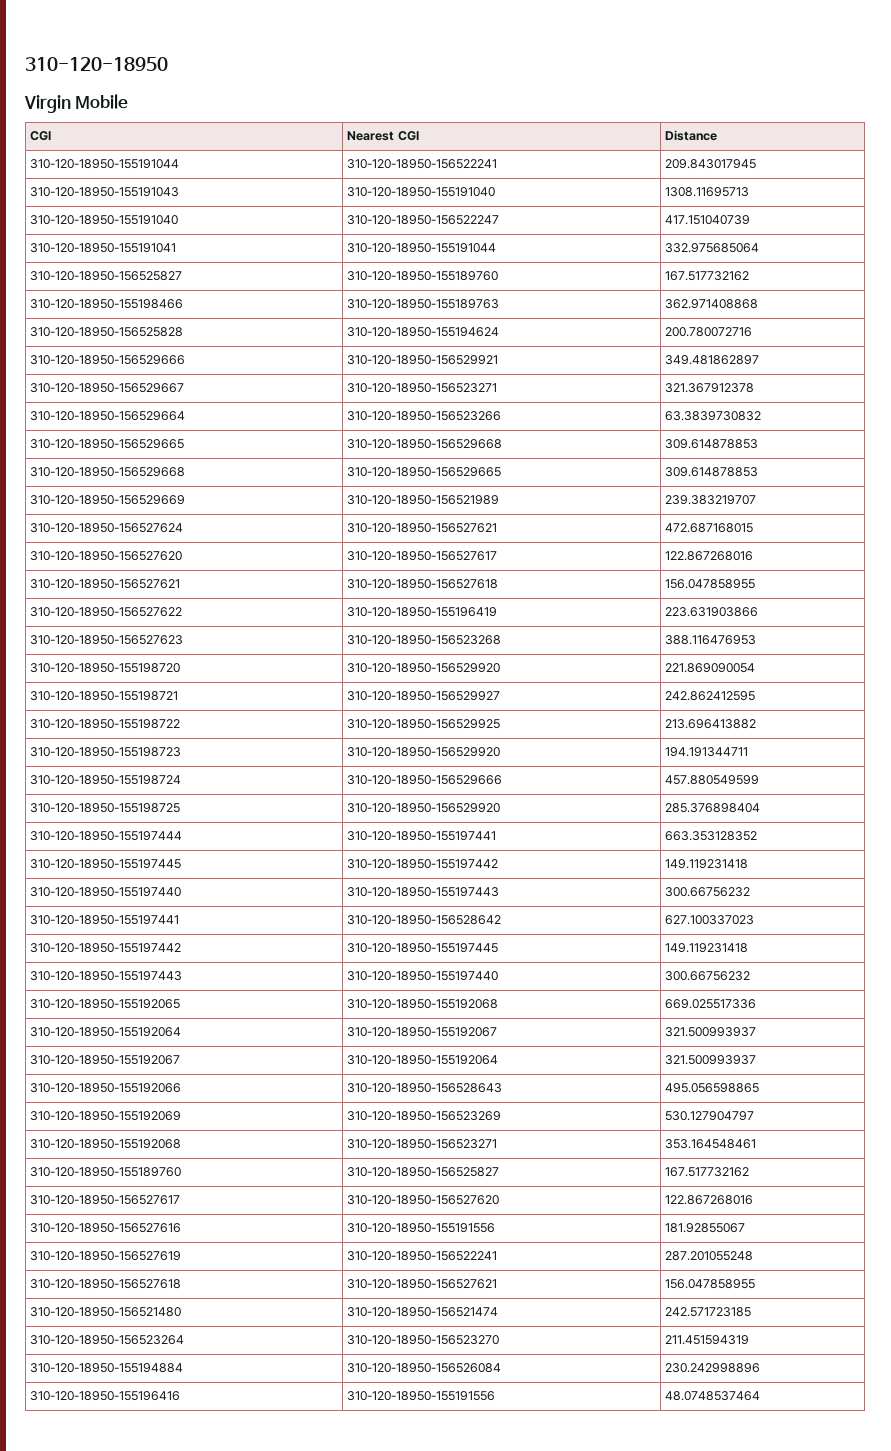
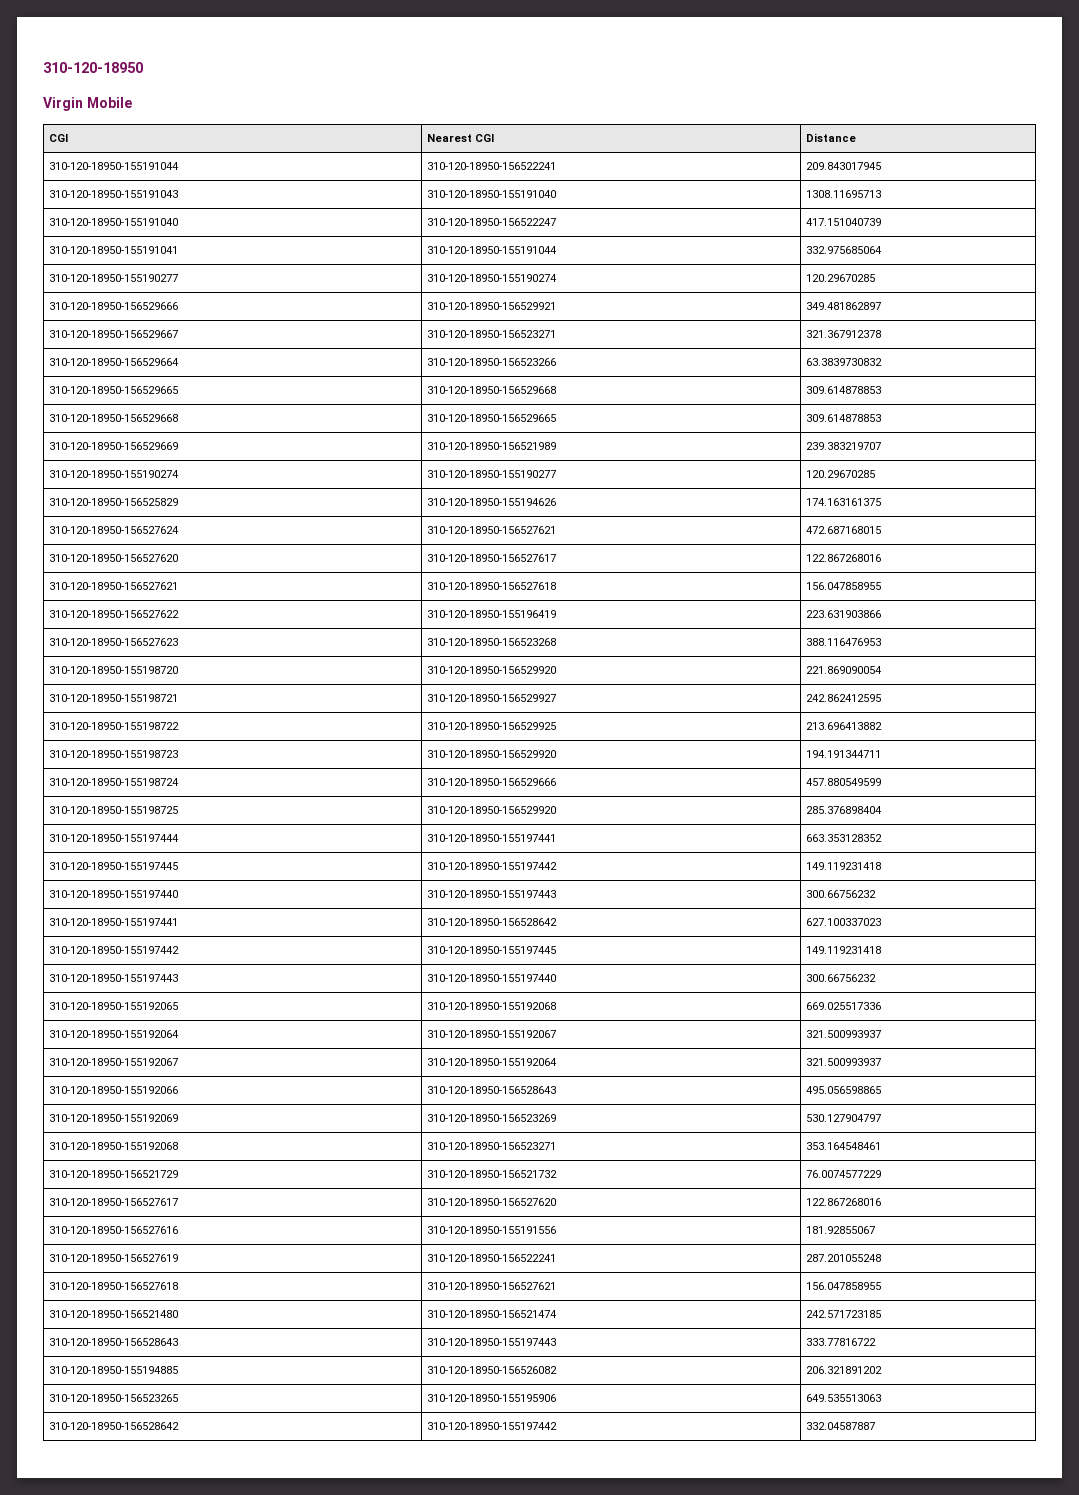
- 310-120-18950-156525827 | 310-120-18950-155189760 | 167.517732162
- 310-120-18950-155198466 | 310-120-18950-155189763 | 362.971408868
- 310-120-18950-156525828 | 310-120-18950-155194624 | 200.780072716
+ 310-120-18950-155190277 | 310-120-18950-155190274 | 120.29670285
+ 310-120-18950-155190274 | 310-120-18950-155190277 | 120.29670285
+ 310-120-18950-156525829 | 310-120-18950-155194626 | 174.163161375
- 310-120-18950-155189760 | 310-120-18950-156525827 | 167.517732162
+ 310-120-18950-156521729 | 310-120-18950-156521732 | 76.0074577229
- 310-120-18950-156523264 | 310-120-18950-156523270 | 211.451594319
- 310-120-18950-155194884 | 310-120-18950-156526084 | 230.242998896
- 310-120-18950-155196416 | 310-120-18950-155191556 | 48.0748537464
+ 310-120-18950-156528643 | 310-120-18950-155197443 | 333.77816722
+ 310-120-18950-155194885 | 310-120-18950-156526082 | 206.321891202
+ 310-120-18950-156523265 | 310-120-18950-155195906 | 649.535513063
+ 310-120-18950-156528642 | 310-120-18950-155197442 | 332.04587887

